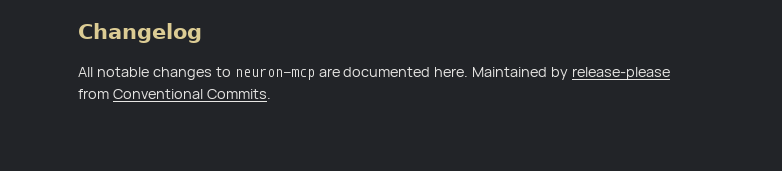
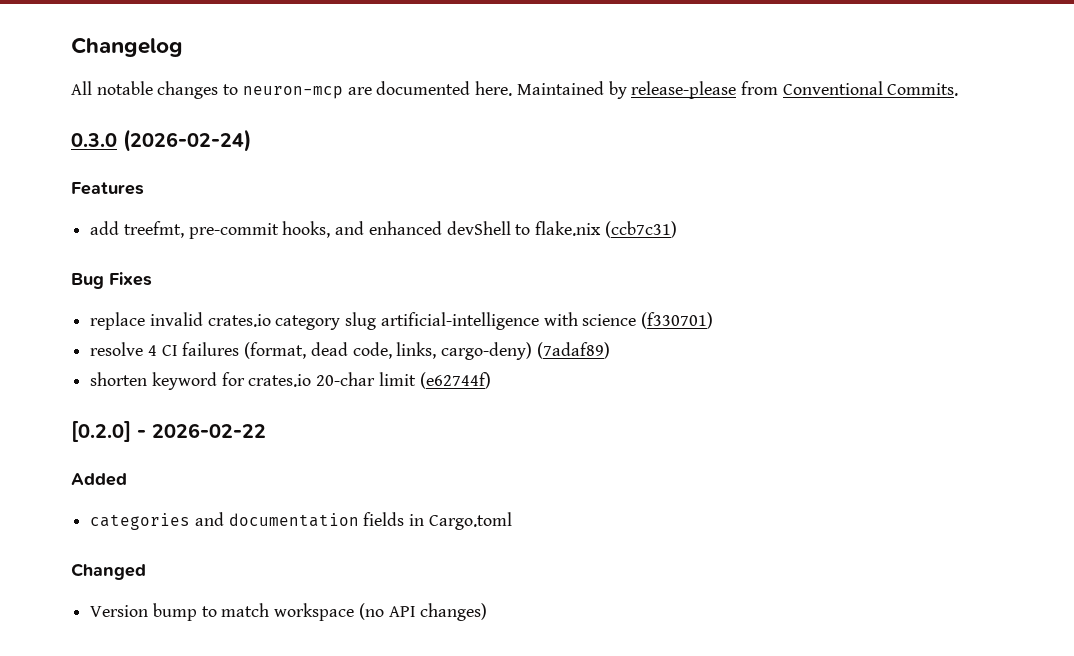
+ 0.3.0 (2026-02-24)
+ Features
+ add treefmt, pre-commit hooks, and enhanced devShell to flake.nix (ccb7c31)
+ Bug Fixes
+ replace invalid crates.io category slug artificial-intelligence with science (f330701)
+ resolve 4 CI failures (format, dead code, links, cargo-deny) (7adaf89)
+ shorten keyword for crates.io 20-char limit (e62744f)
+ [0.2.0] - 2026-02-22
+ Added
+ categories and documentation fields in Cargo.toml
+ Changed
+ Version bump to match workspace (no API changes)

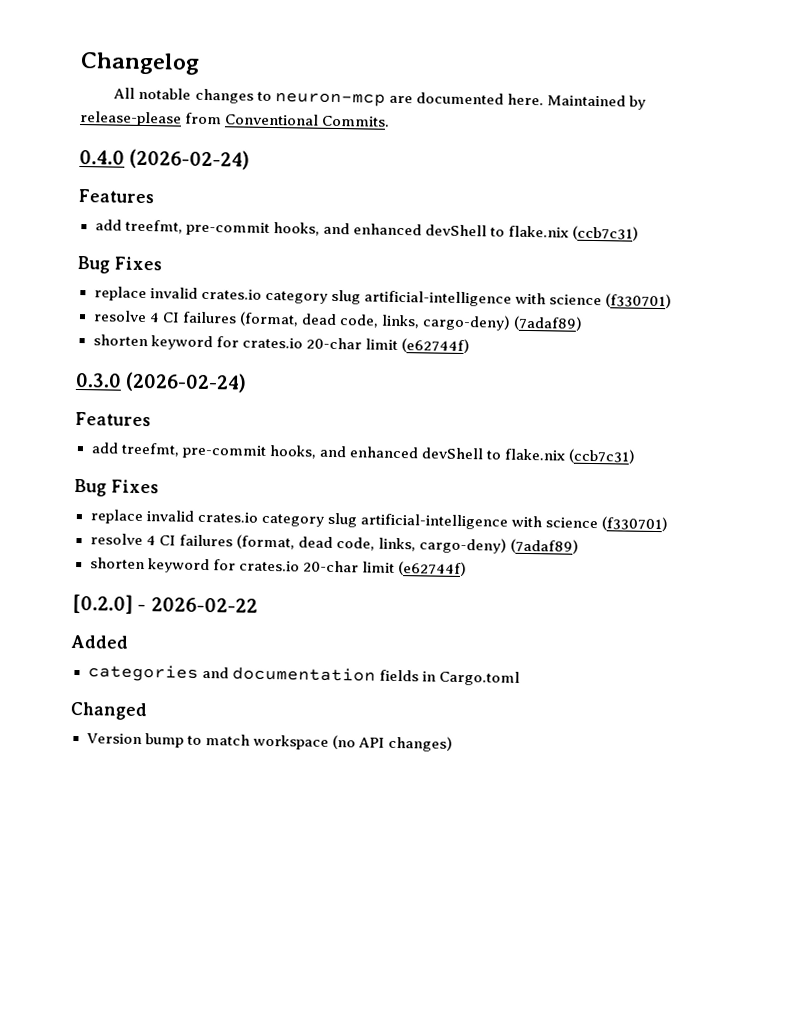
+ 0.4.0 (2026-02-24)
+ Features
+ add treefmt, pre-commit hooks, and enhanced devShell to flake.nix (ccb7c31)
+ Bug Fixes
+ replace invalid crates.io category slug artificial-intelligence with science (f330701)
+ resolve 4 CI failures (format, dead code, links, cargo-deny) (7adaf89)
+ shorten keyword for crates.io 20-char limit (e62744f)

